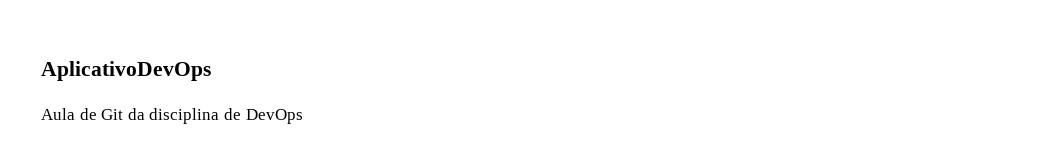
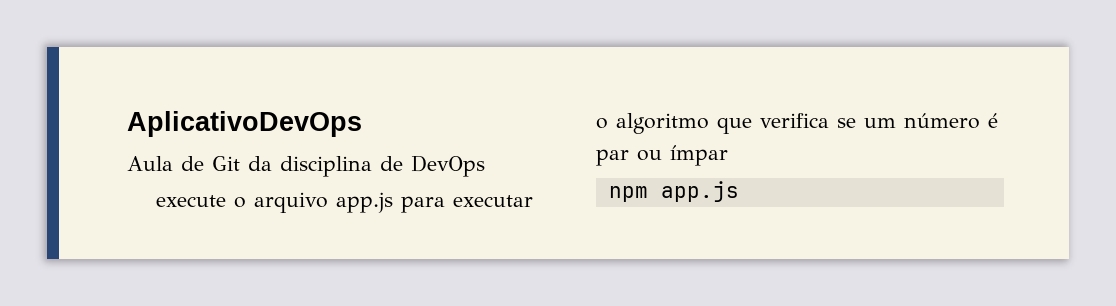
+ execute o arquivo app.js para executar o algoritmo que verifica se um número é par ou ímpar
+ npm app.js

